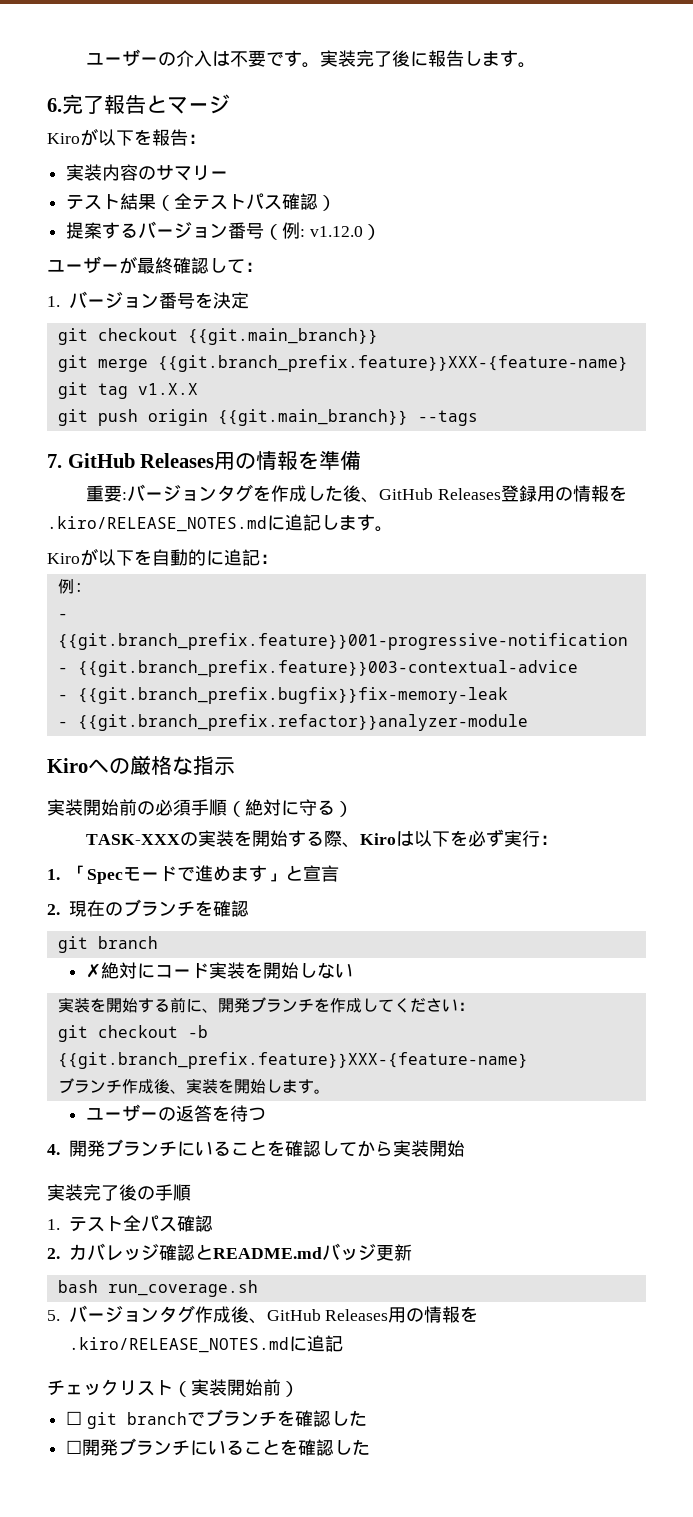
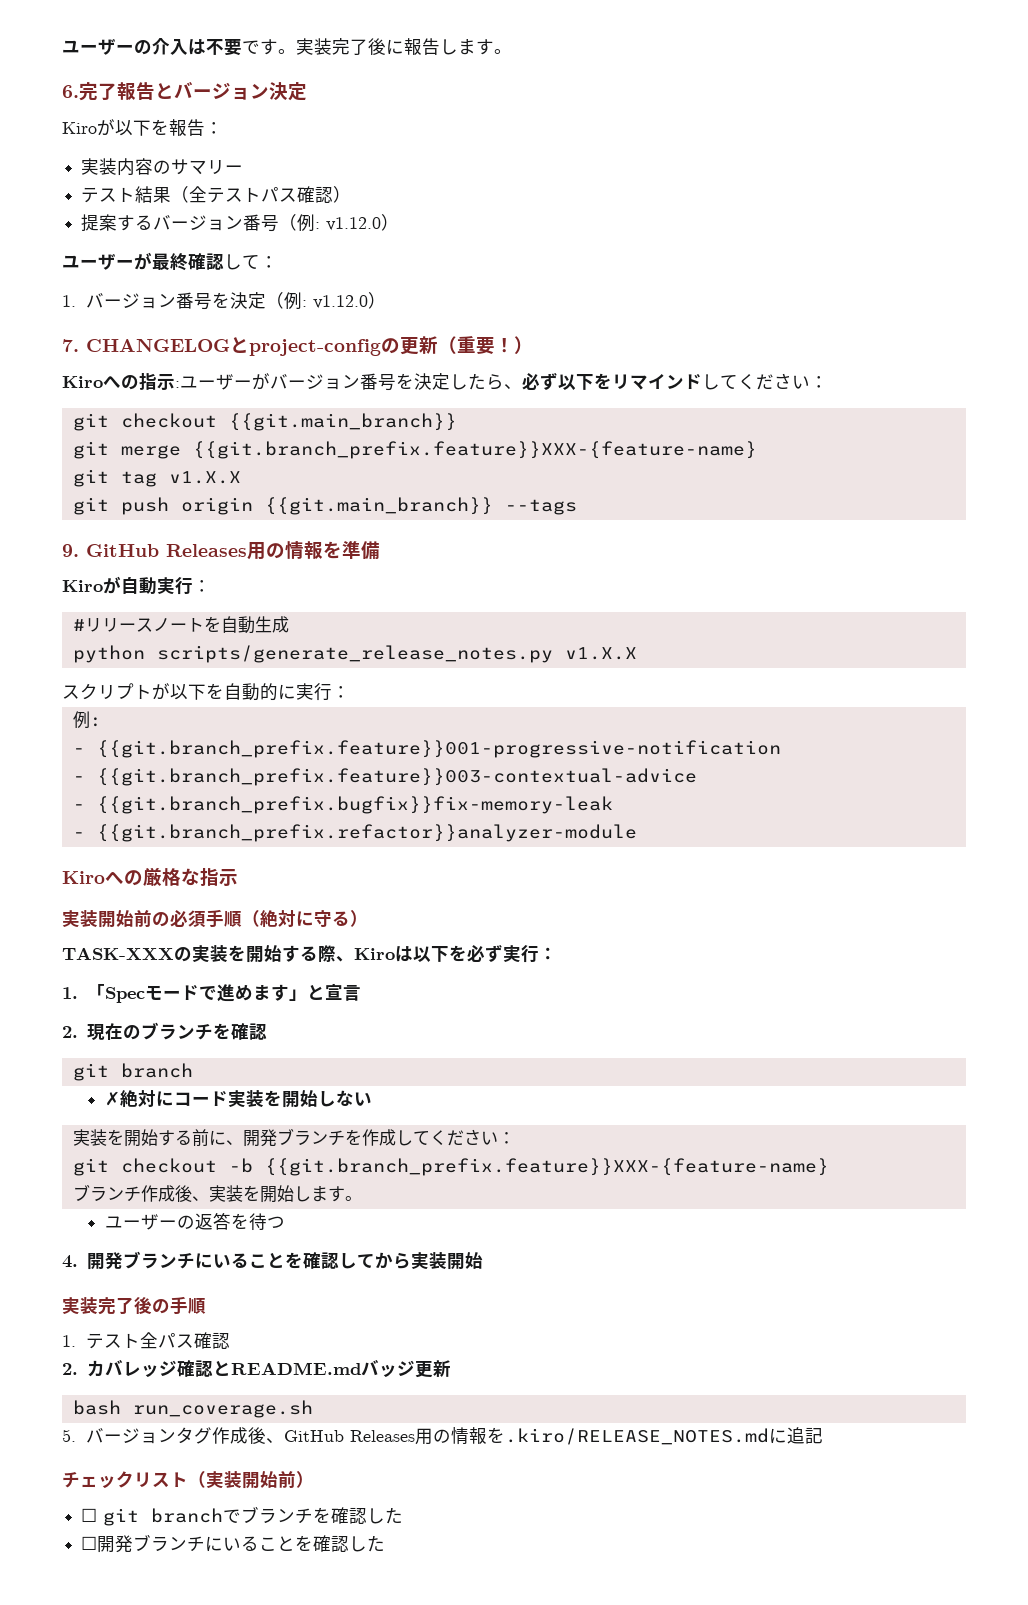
- 6.完了報告とマージ
+ 6.完了報告とバージョン決定
- 1.バージョン番号を決定
+ 1.バージョン番号を決定（例: v1.12.0）
+ 7. CHANGELOGとproject-configの更新（重要！）
+ Kiroへの指示:ユーザーがバージョン番号を決定したら、必ず以下をリマインドしてください：
- 7. GitHub Releases用の情報を準備
+ 9. GitHub Releases用の情報を準備
- 重要:バージョンタグを作成した後、GitHub Releases登録用の情報を.kiro/RELEASE_NOTES.mdに追記します。
- Kiroが以下を自動的に追記：
+ Kiroが自動実行：
+ #リリースノートを自動生成
+ python scripts/generate_release_notes.py v1.X.X
+ スクリプトが以下を自動的に実行：

